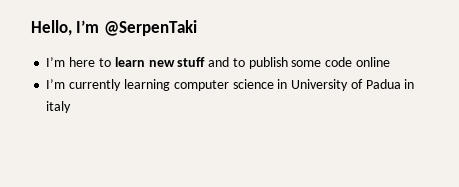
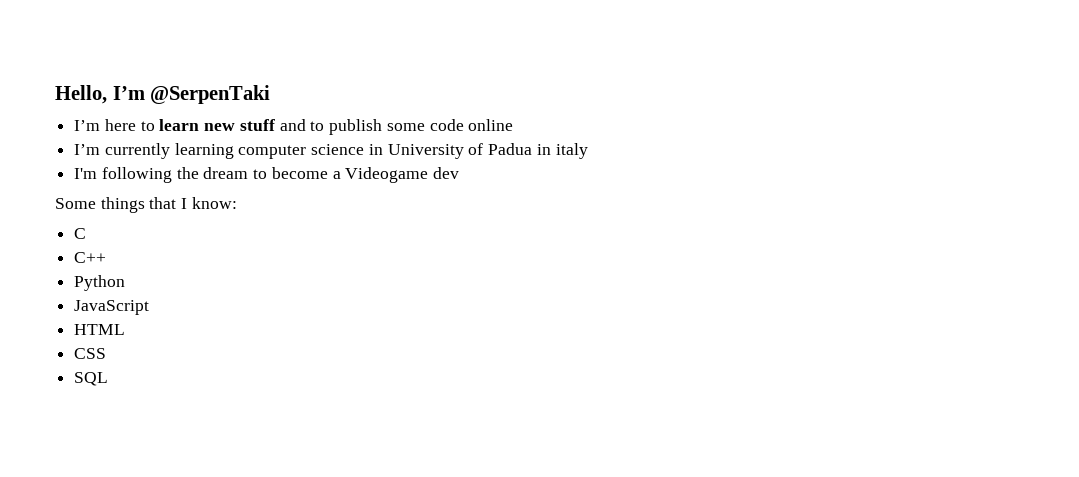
+ I'm following the dream to become a Videogame dev
+ Some things that I know:
+ C
+ C++
+ Python
+ JavaScript
+ HTML
+ CSS
+ SQL

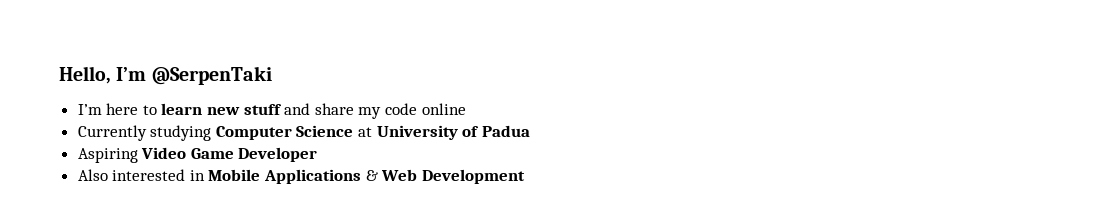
- I’m here to learn new stuff and to publish some code online
+ I’m here to learn new stuff and share my code online
- I’m currently learning computer science in University of Padua in italy
- I'm following the dream to become a Videogame dev
- Some things that I know:
- C
- C++
- Python
- JavaScript
- HTML
- CSS
- SQL
+ Currently studying Computer Science at University of Padua
+ Aspiring Video Game Developer
+ Also interested in Mobile Applications & Web Development

